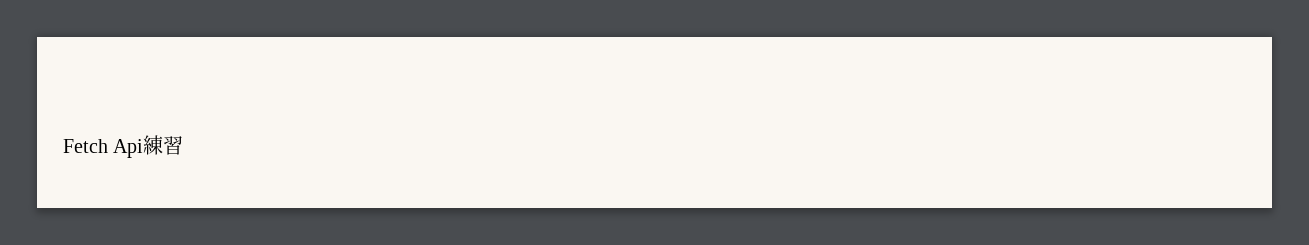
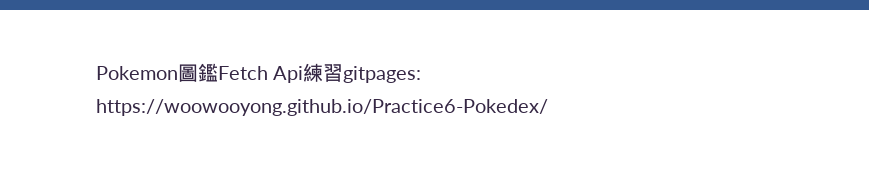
- Fetch Api練習
+ Pokemon圖鑑Fetch Api練習gitpages: https://woowooyong.github.io/Practice6-Pokedex/

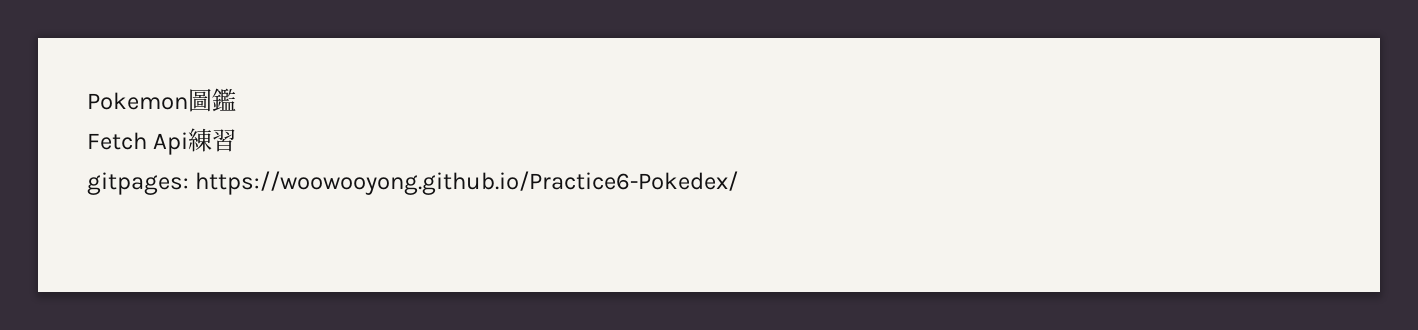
- Pokemon圖鑑Fetch Api練習gitpages: https://woowooyong.github.io/Practice6-Pokedex/
+ Pokemon圖鑑
+ Fetch Api練習
+ gitpages: https://woowooyong.github.io/Practice6-Pokedex/

